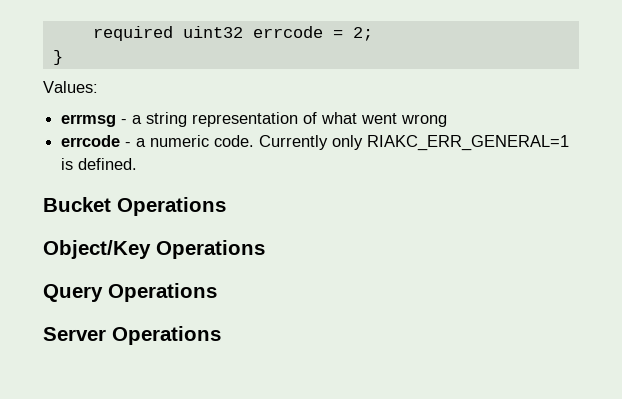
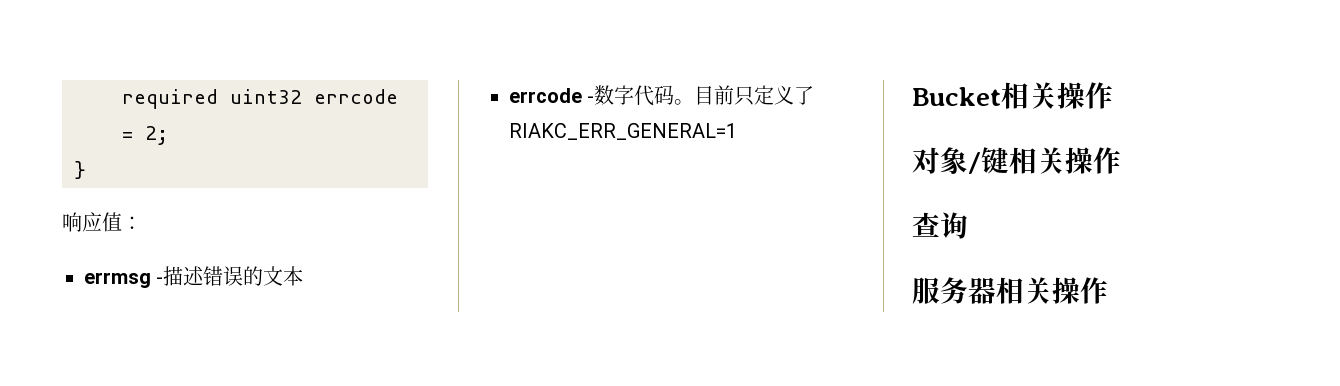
- Values:
+ 响应值：
- errmsg - a string representation of what went wrong
- errcode - a numeric code. Currently only RIAKC_ERR_GENERAL=1 is defined.
+ errmsg -描述错误的文本
+ errcode -数字代码。目前只定义了RIAKC_ERR_GENERAL=1
- Bucket Operations
- Object/Key Operations
- Query Operations
- Server Operations
+ Bucket相关操作
+ 对象/键相关操作
+ 查询
+ 服务器相关操作

